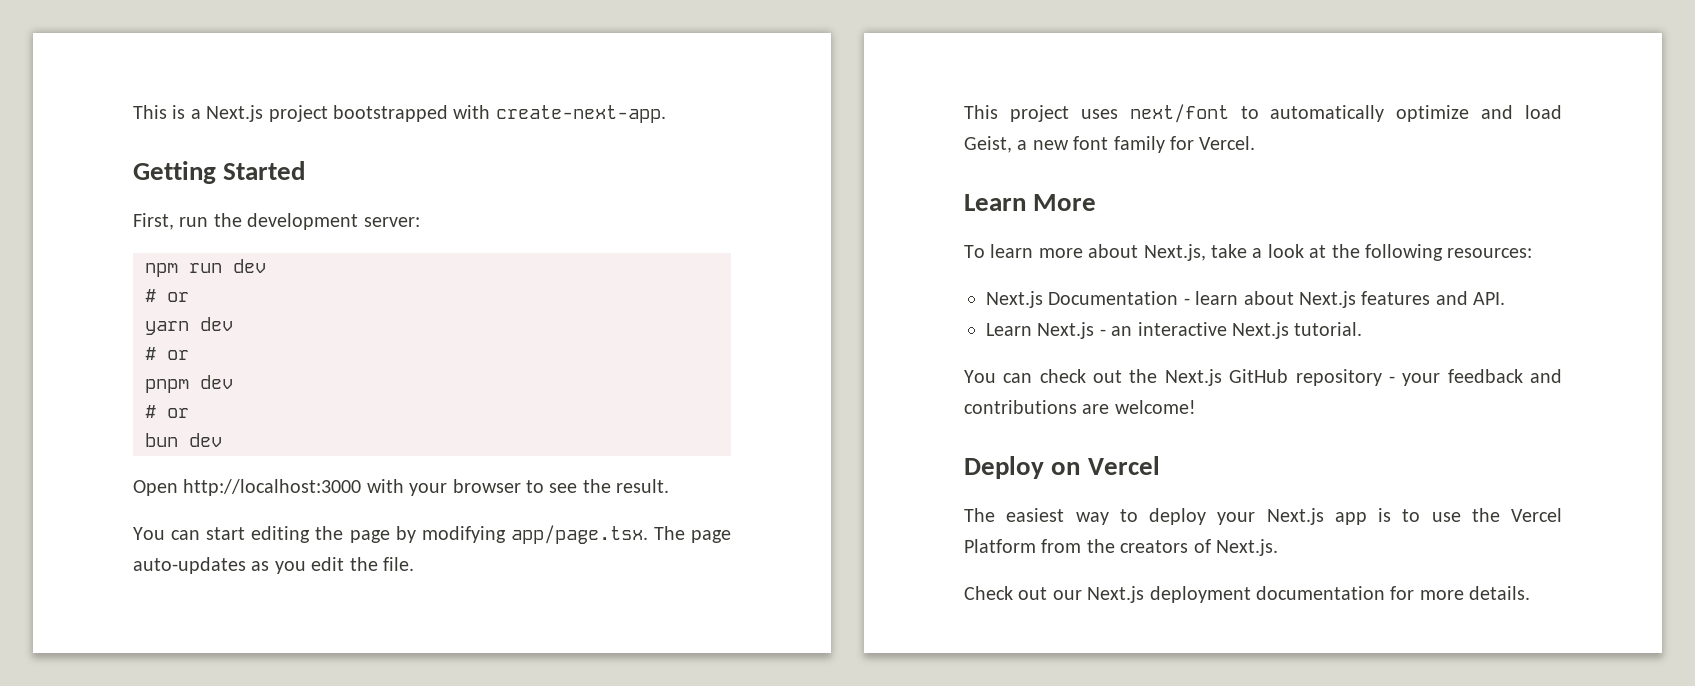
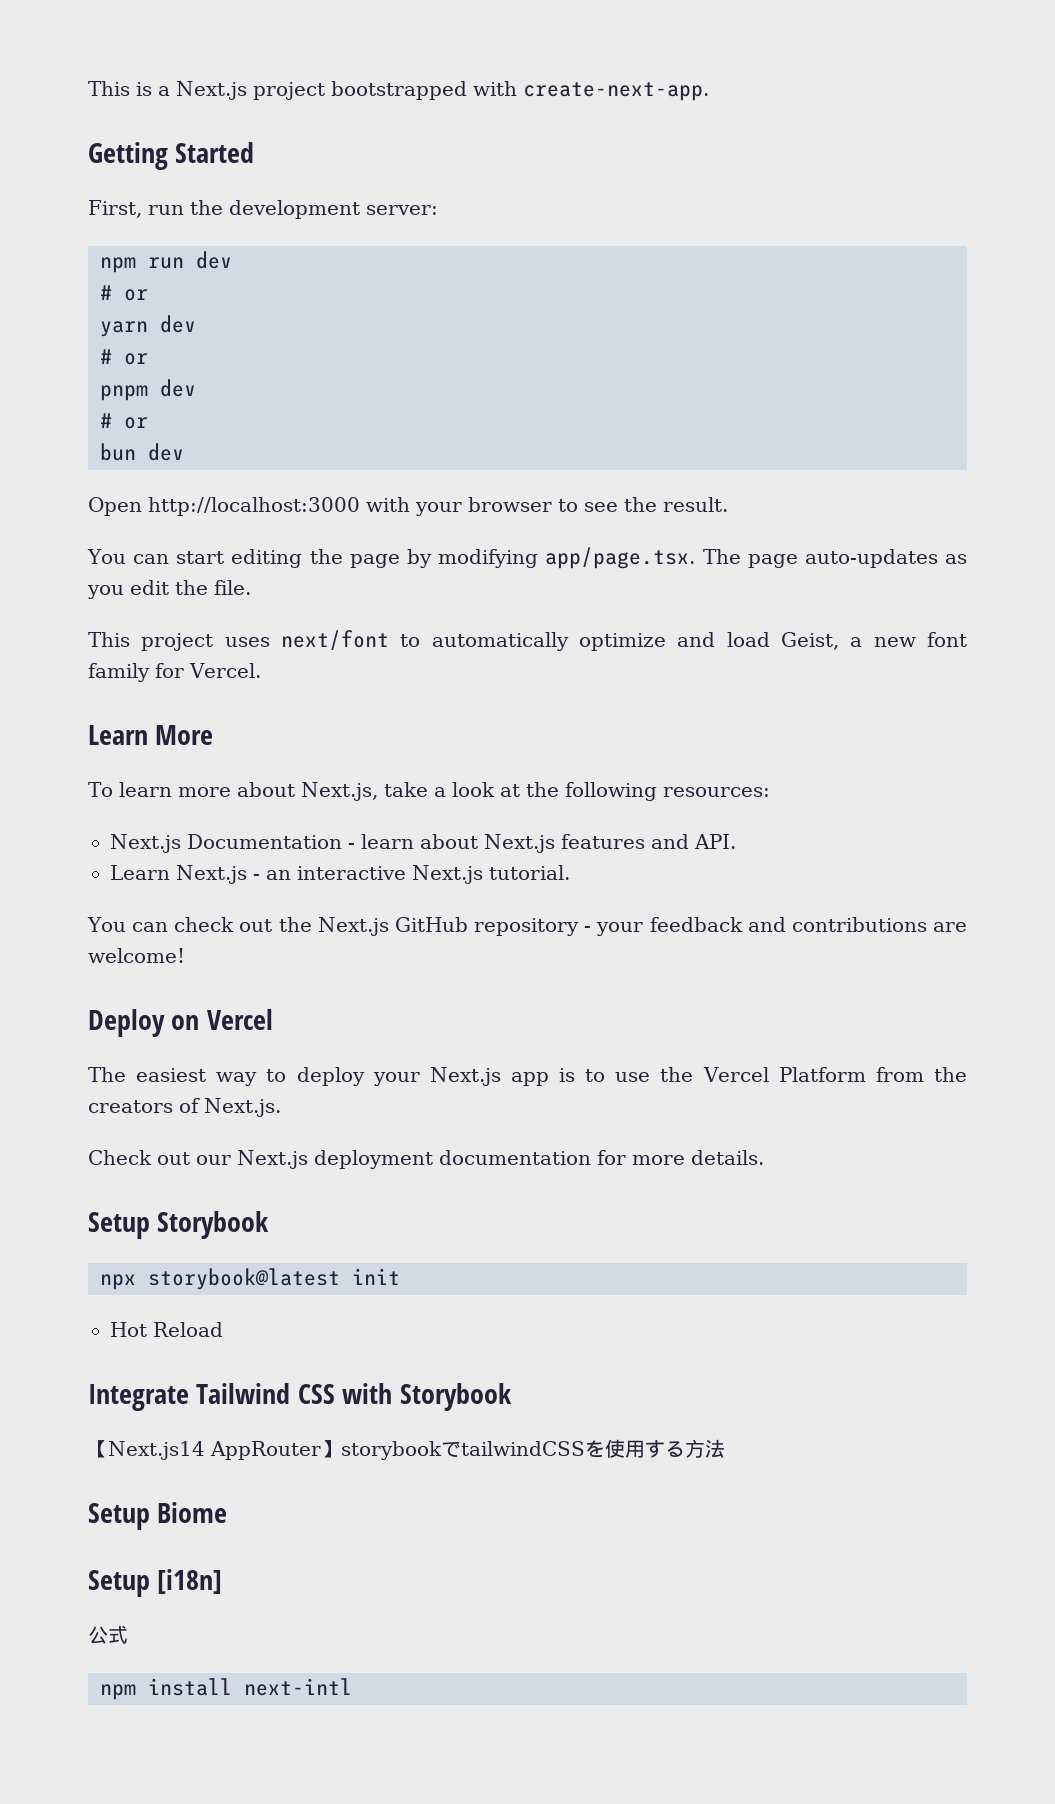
+ Setup Storybook
+ npx storybook@latest init
+ Hot Reload
+ Integrate Tailwind CSS with Storybook
+ 【Next.js14 AppRouter】storybookでtailwindCSSを使用する方法
+ Setup Biome
+ Setup [i18n]
+ 公式
+ npm install next-intl

